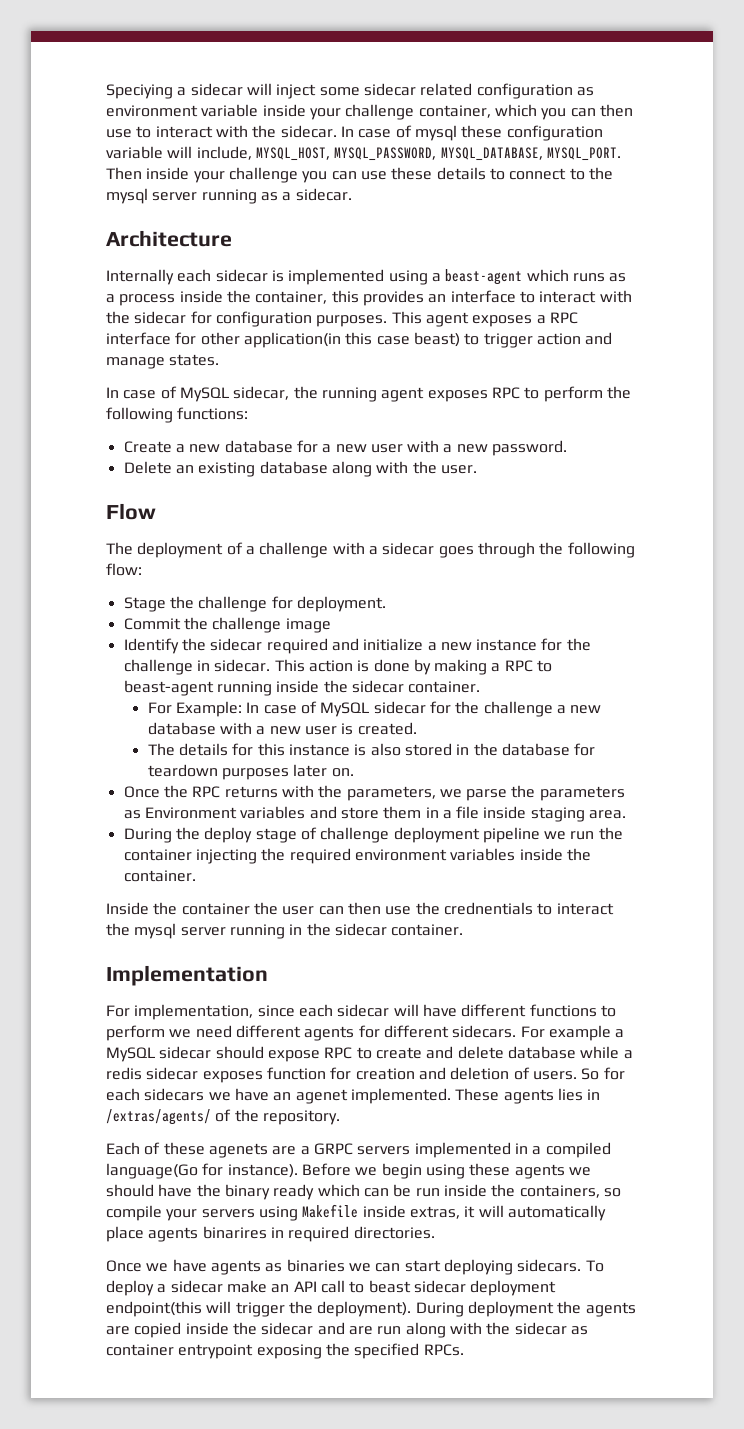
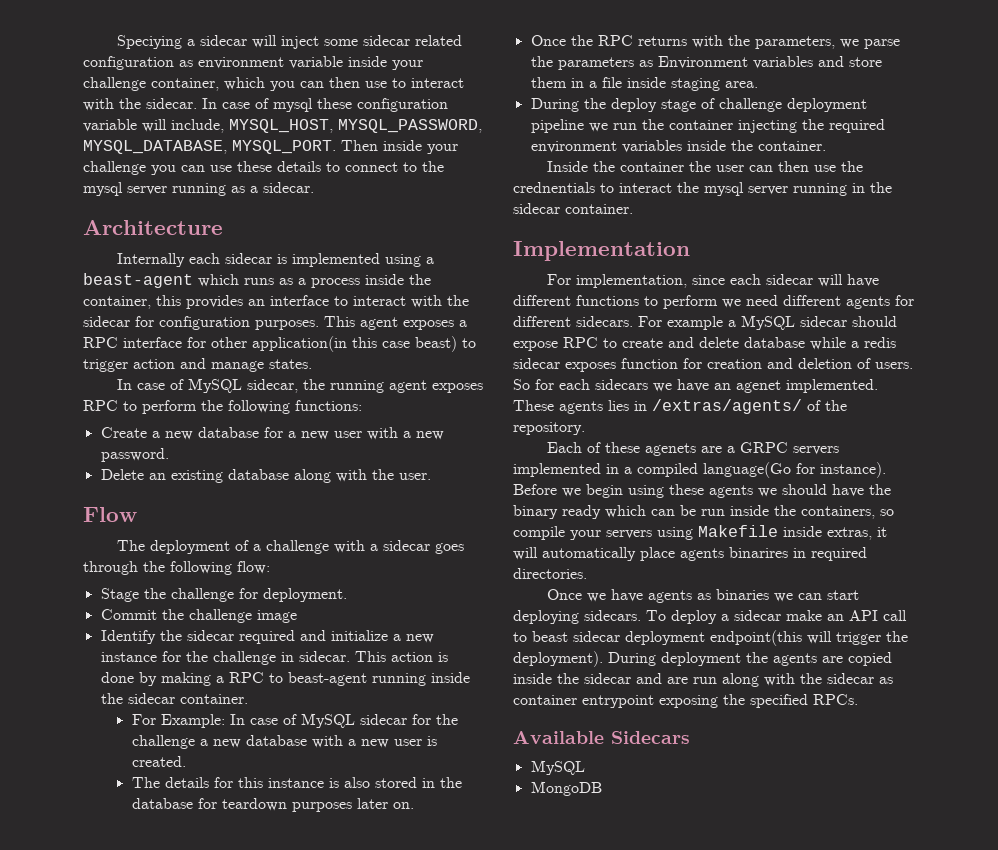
+ Available Sidecars
+ MySQL
+ MongoDB

